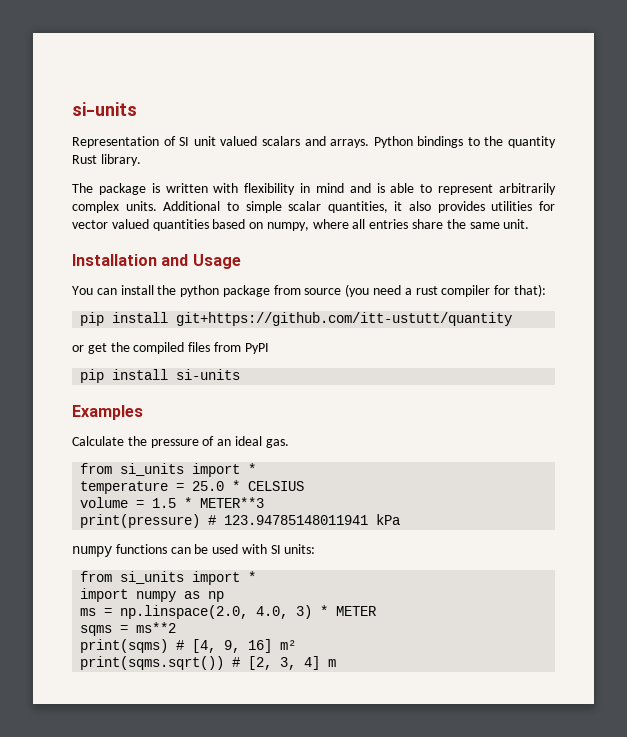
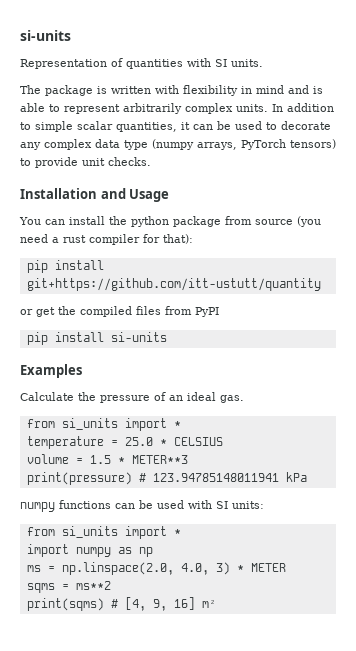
- Representation of SI unit valued scalars and arrays. Python bindings to the quantity Rust library.
+ Representation of quantities with SI units.
- Additional to simple scalar quantities, it also provides utilities for vector valued quantities based on numpy, where all entries share the same unit.
+ In addition to simple scalar quantities, it can be used to decorate any complex data type (numpy arrays, PyTorch tensors) to provide unit checks.
- print(sqms.sqrt()) # [2, 3, 4] m

